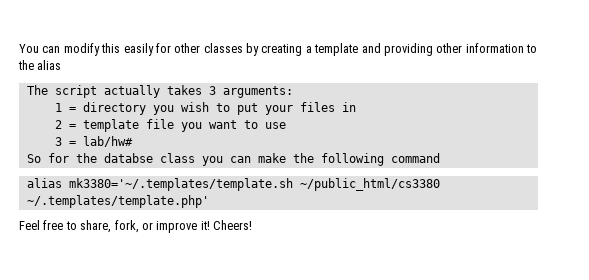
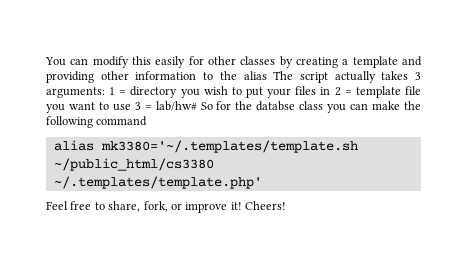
- You can modify this easily for other classes by creating a template and providing other information to the alias
- The script actually takes 3 arguments:
- 1 = directory you wish to put your files in
- 2 = template file you want to use
- 3 = lab/hw#
- So for the databse class you can make the following command
+ You can modify this easily for other classes by creating a template and providing other information to the alias The script actually takes 3 arguments: 1 = directory you wish to put your files in 2 = template file you want to use 3 = lab/hw# So for the databse class you can make the following command

